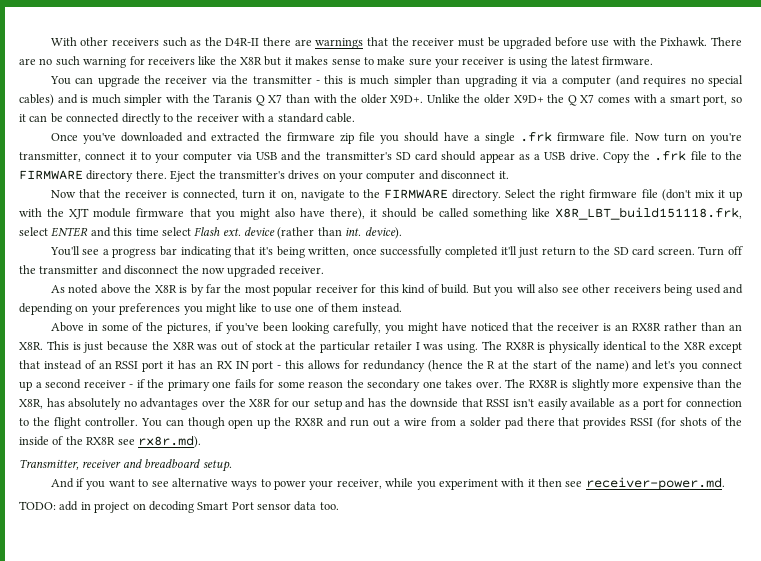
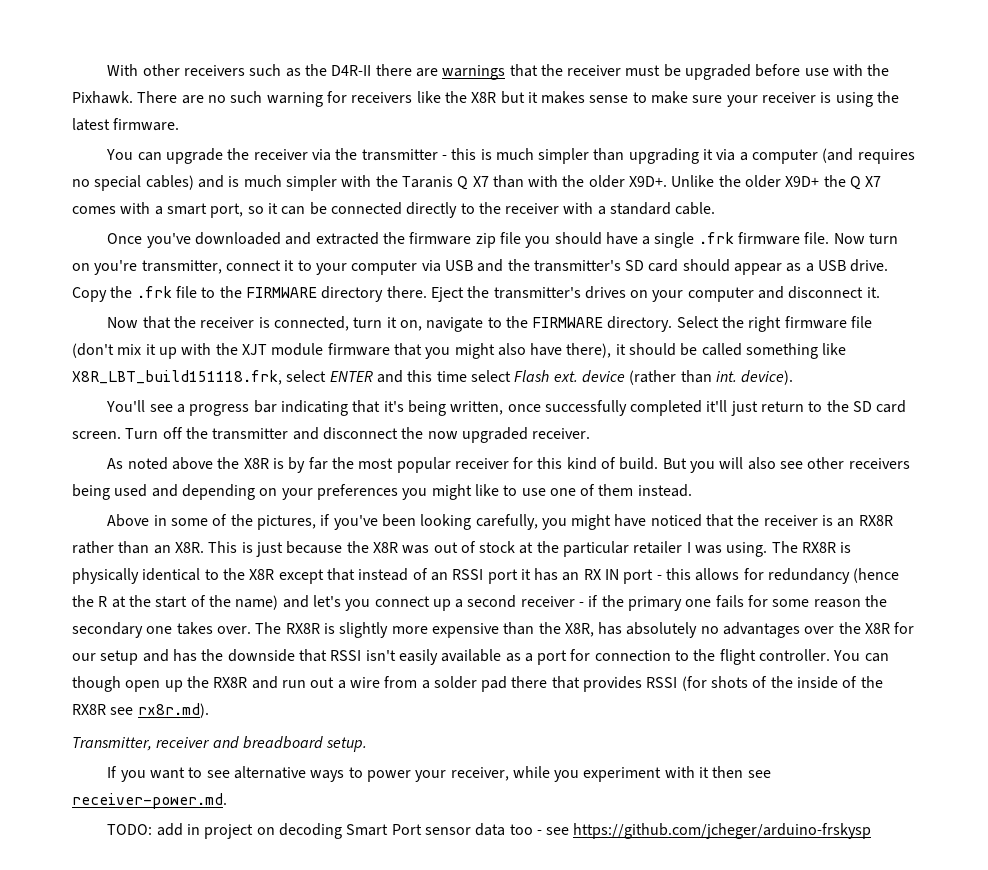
- And if you want to see alternative ways to power your receiver, while you experiment with it then see receiver-power.md.
+ If you want to see alternative ways to power your receiver, while you experiment with it then see receiver-power.md.
- TODO: add in project on decoding Smart Port sensor data too.
+ TODO: add in project on decoding Smart Port sensor data too - see https://github.com/jcheger/arduino-frskysp

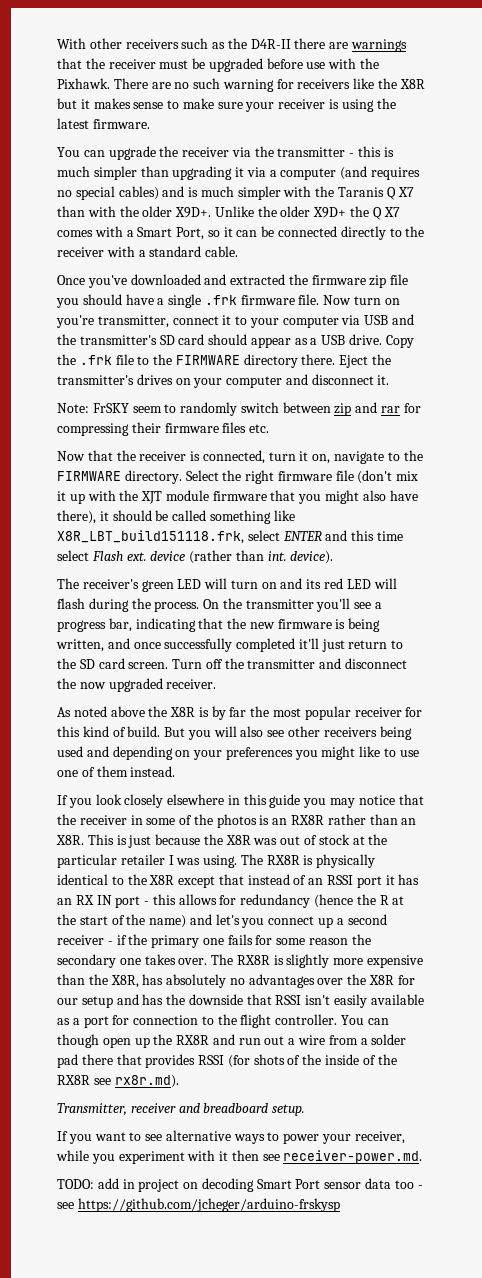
- Unlike the older X9D+ the Q X7 comes with a smart port, so it can be connected directly to the receiver with a standard cable.
+ Unlike the older X9D+ the Q X7 comes with a Smart Port, so it can be connected directly to the receiver with a standard cable.
+ Note: FrSKY seem to randomly switch between zip and rar for compressing their firmware files etc.
- You'll see a progress bar indicating that it's being written, once successfully completed it'll just return to the SD card screen.
+ The receiver's green LED will turn on and its red LED will flash during the process. On the transmitter you'll see a progress bar, indicating that the new firmware is being written, and once successfully completed it'll just return to the SD card screen.
- Above in some of the pictures, if you've been looking carefully, you might have noticed that the receiver is an RX8R rather than an X8R. This is just because the X8R was out of stock at the particular retailer I was using.
+ If you look closely elsewhere in this guide you may notice that the receiver in some of the photos is an RX8R rather than an X8R. This is just because the X8R was out of stock at the particular retailer I was using.

